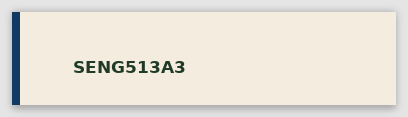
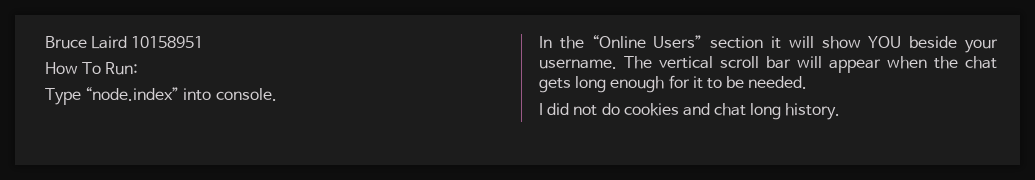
- SENG513A3
+ Bruce Laird 10158951
+ How To Run:
+ Type “node.index” into console.
+ In the “Online Users” section it will show YOU beside your username. The vertical scroll bar will appear when the chat gets long enough for it to be needed.
+ I did not do cookies and chat long history.

